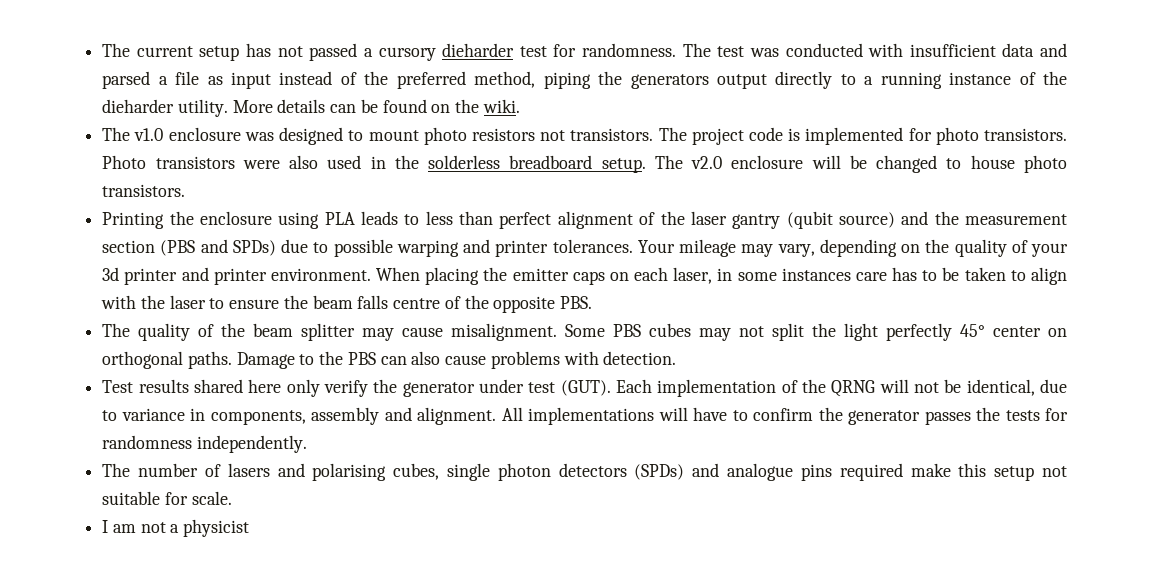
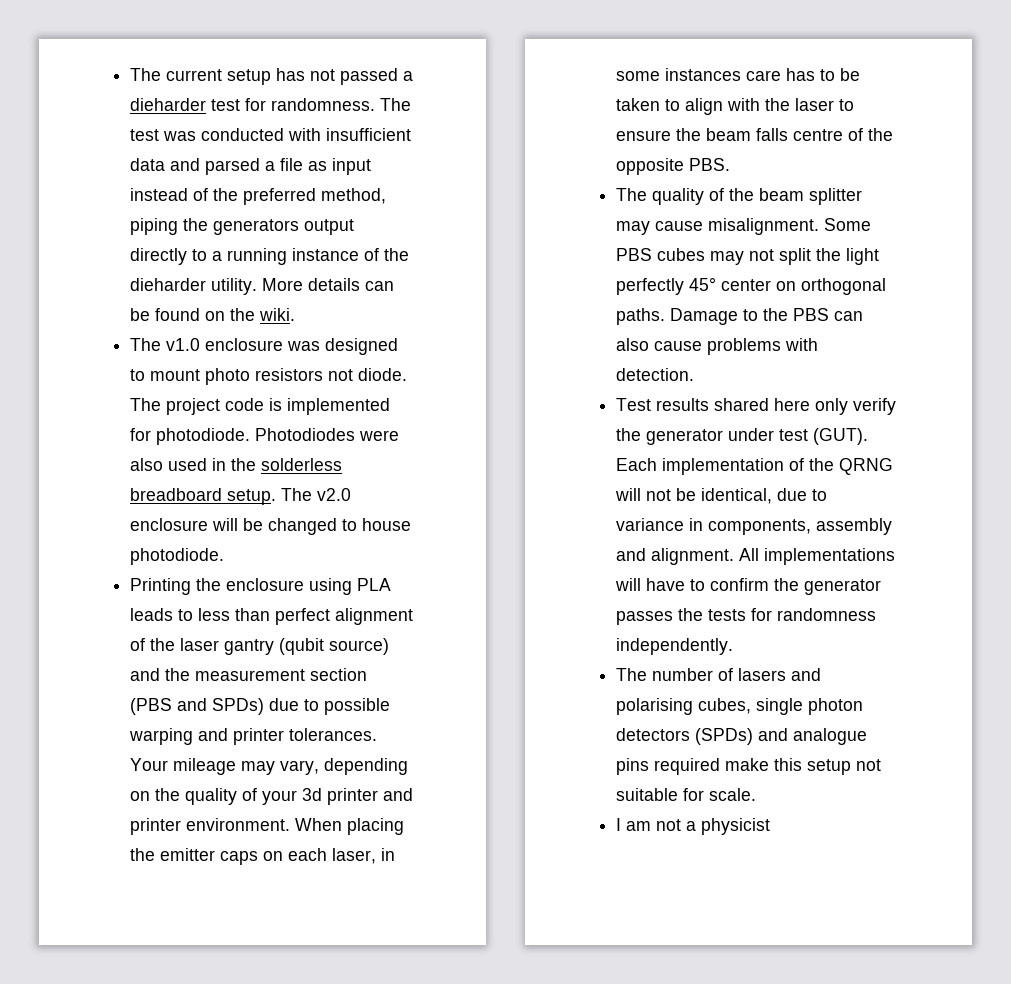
- The current setup has not passed a cursory dieharder test for randomness.
+ The current setup has not passed a dieharder test for randomness.
- The v1.0 enclosure was designed to mount photo resistors not transistors.
+ The v1.0 enclosure was designed to mount photo resistors not diode.
- The project code is implemented for photo transistors. Photo transistors were also used in the solderless breadboard setup.
+ The project code is implemented for photodiode. Photodiodes were also used in the solderless breadboard setup.
- The v2.0 enclosure will be changed to house photo transistors.
+ The v2.0 enclosure will be changed to house photodiode.

